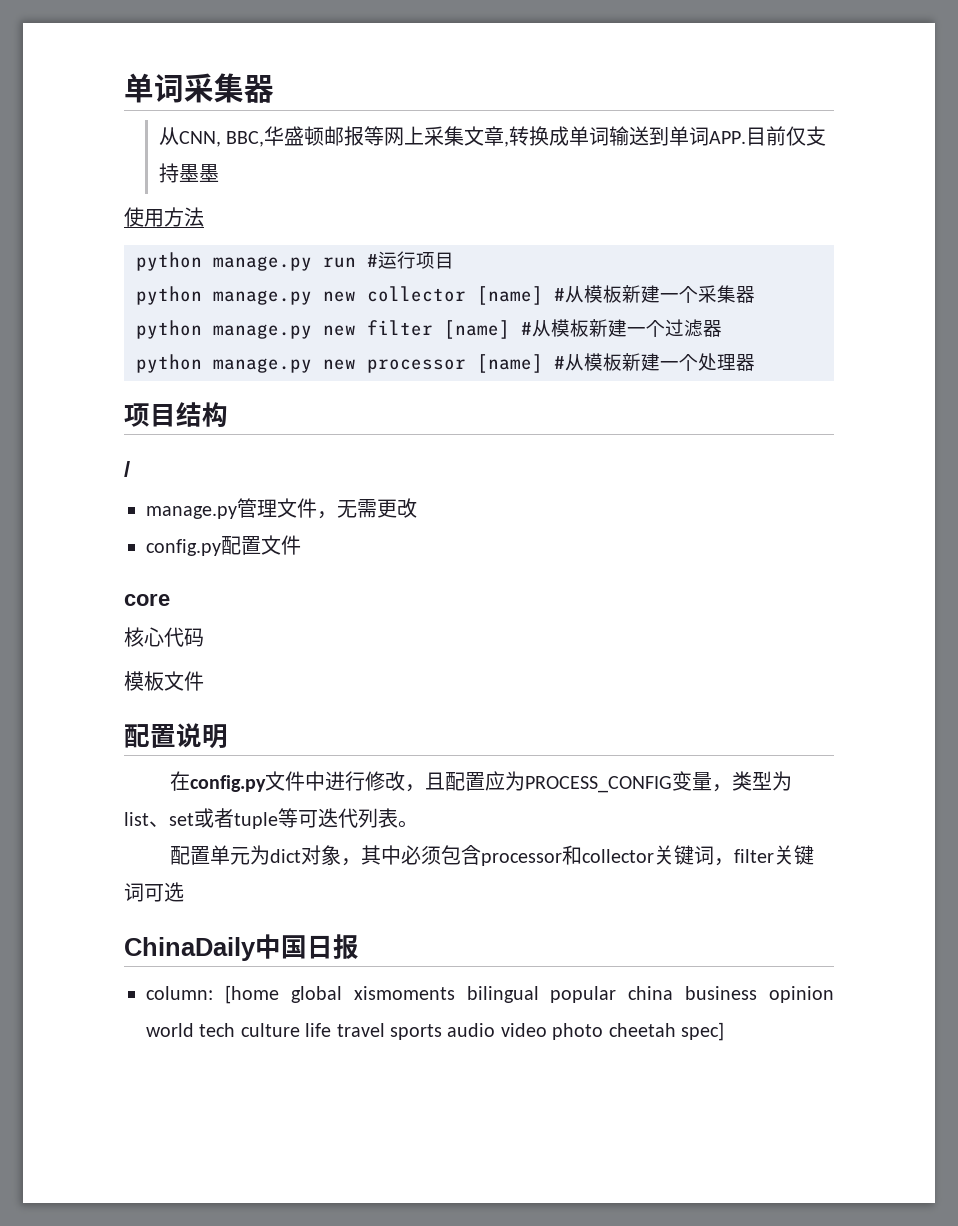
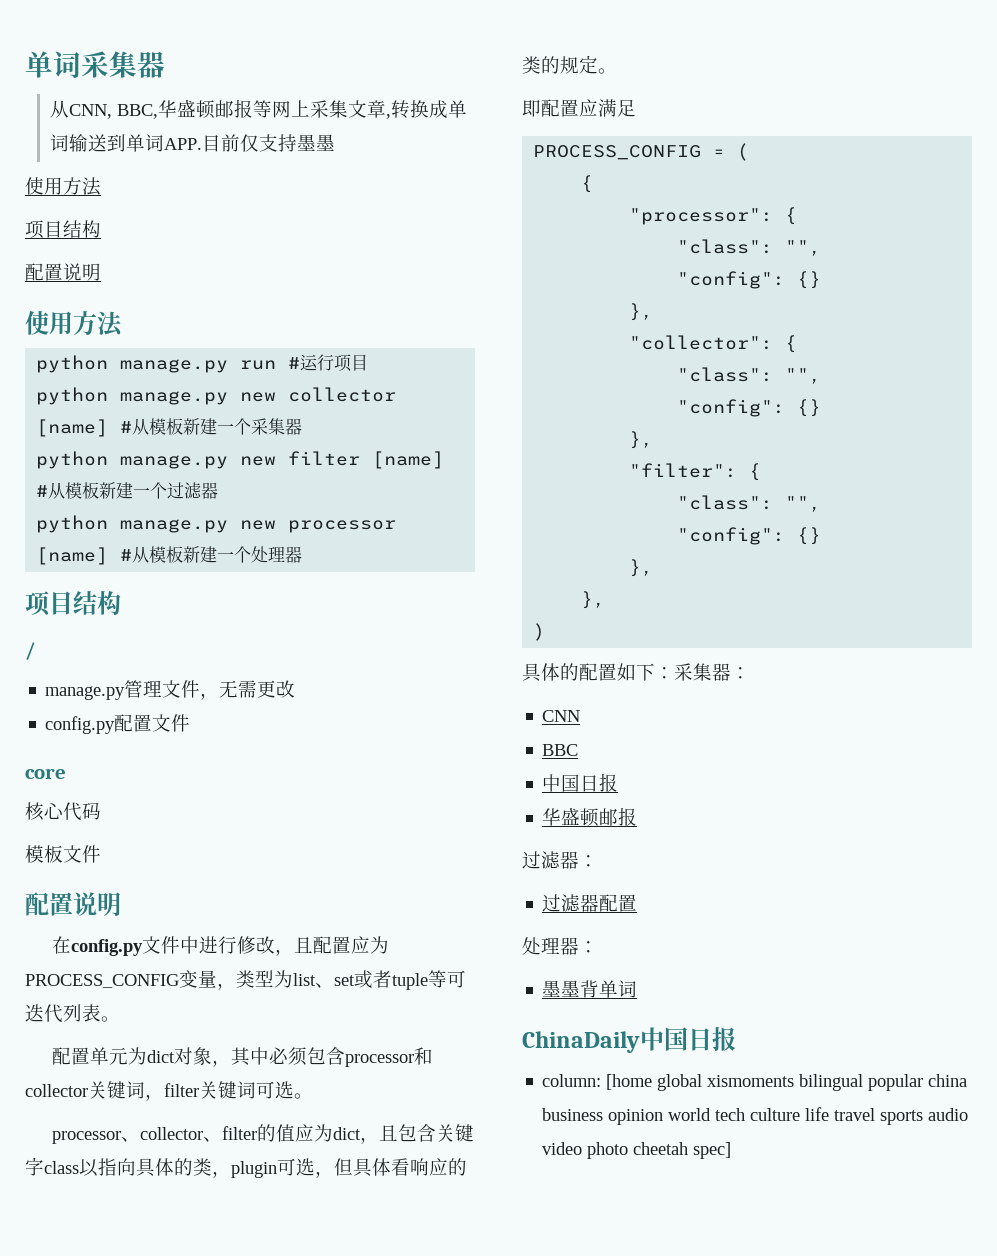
  从CNN, BBC,华盛顿邮报等网上采集文章,转换成单词输送到单词APP.目前仅支持墨墨
+ 使用方法
+ 项目结构
+ 配置说明
- 配置单元为dict对象，其中必须包含processor和collector关键词，filter关键词可选
+ 配置单元为dict对象，其中必须包含processor和collector关键词，filter关键词可选。
+ processor、collector、filter的值应为dict，且包含关键字class以指向具体的类，plugin可选，但具体看响应的类的规定。
+ 即配置应满足
+ PROCESS_CONFIG = (
+ {
+ "processor": {
+ "class": "",
+ "config": {}
+ },
+ "collector": {
+ "class": "",
+ "config": {}
+ },
+ "filter": {
+ "class": "",
+ "config": {}
+ },
+ },
+ )
+ 具体的配置如下：采集器：
+ CNN
+ BBC
+ 中国日报
+ 华盛顿邮报
+ 过滤器：
+ 过滤器配置
+ 处理器：
+ 墨墨背单词

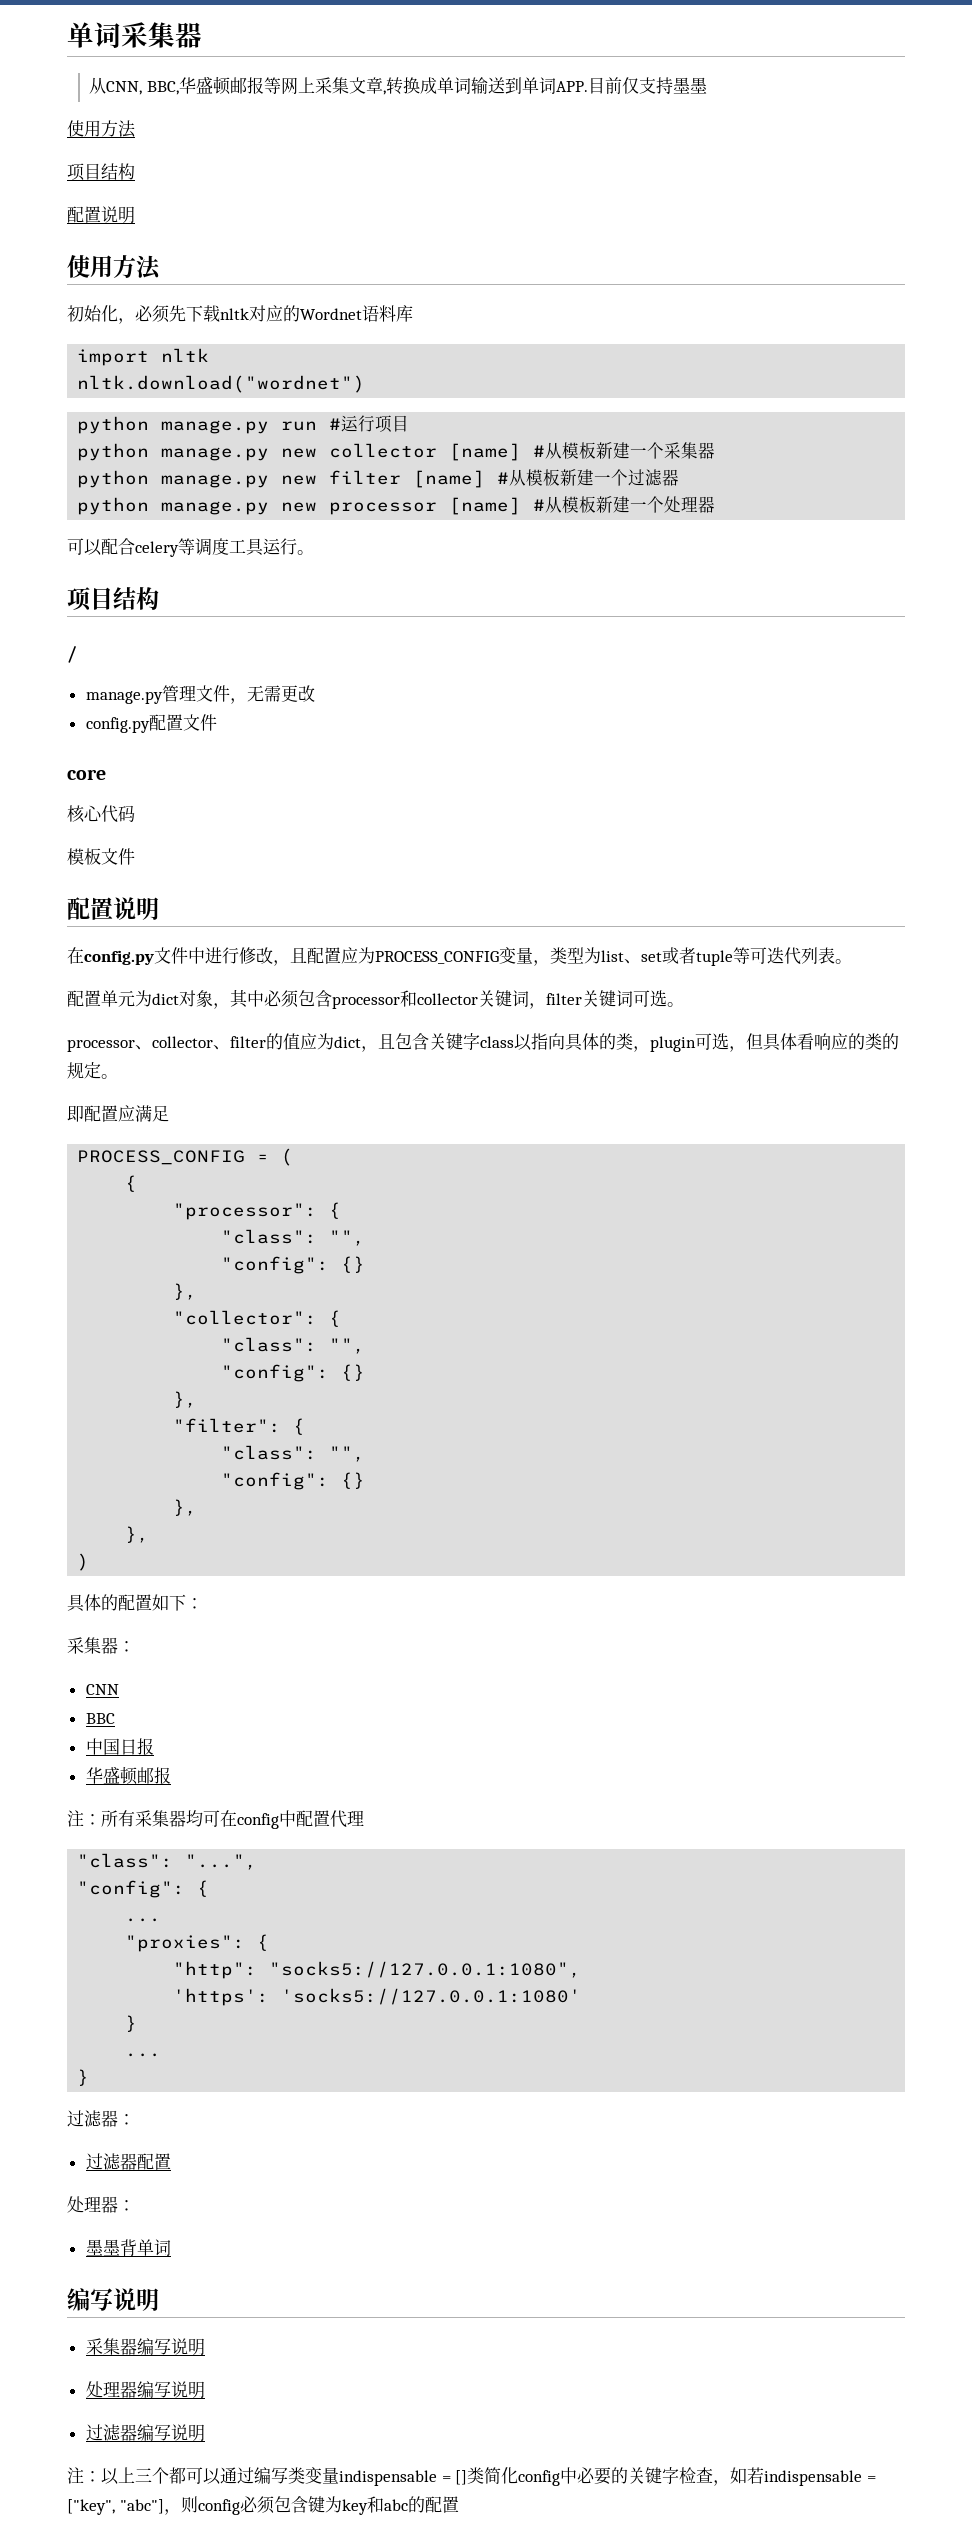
+ 初始化，必须先下载nltk对应的Wordnet语料库
+ import nltk
+ nltk.download("wordnet")
+ 可以配合celery等调度工具运行。
- 具体的配置如下：采集器：
+ 具体的配置如下：
+ 采集器：
+ 注：所有采集器均可在config中配置代理
+ "class": "...",
+ "config": {
+ ...
+ "proxies": {
+ "http": "socks5://127.0.0.1:1080",
+ 'https': 'socks5://127.0.0.1:1080'
+ }
+ ...
+ }
  墨墨背单词
- ChinaDaily中国日报
- column: [home global xismoments bilingual popular china business opinion world tech culture life travel sports audio video photo cheetah spec]
+ 编写说明
+ 采集器编写说明
+ 处理器编写说明
+ 过滤器编写说明
+ 注：以上三个都可以通过编写类变量indispensable = []类简化config中必要的关键字检查，如若indispensable = ["key", "abc"]，则config必须包含键为key和abc的配置

